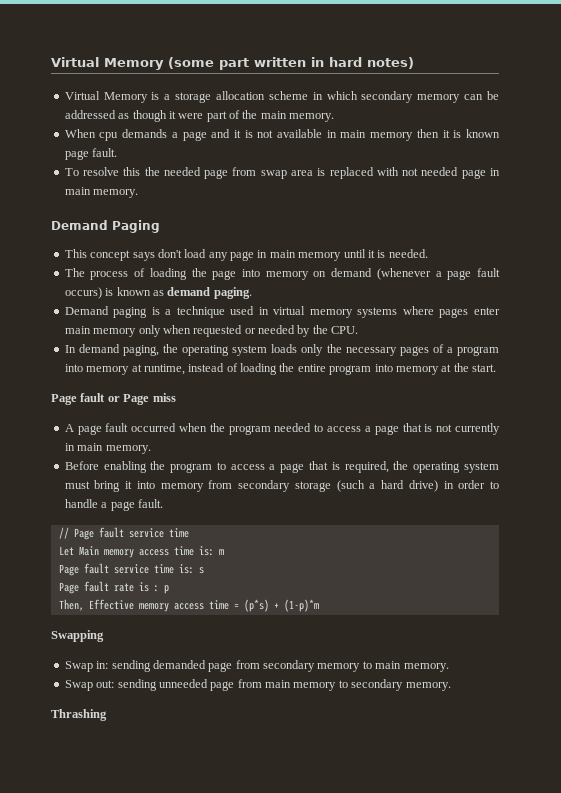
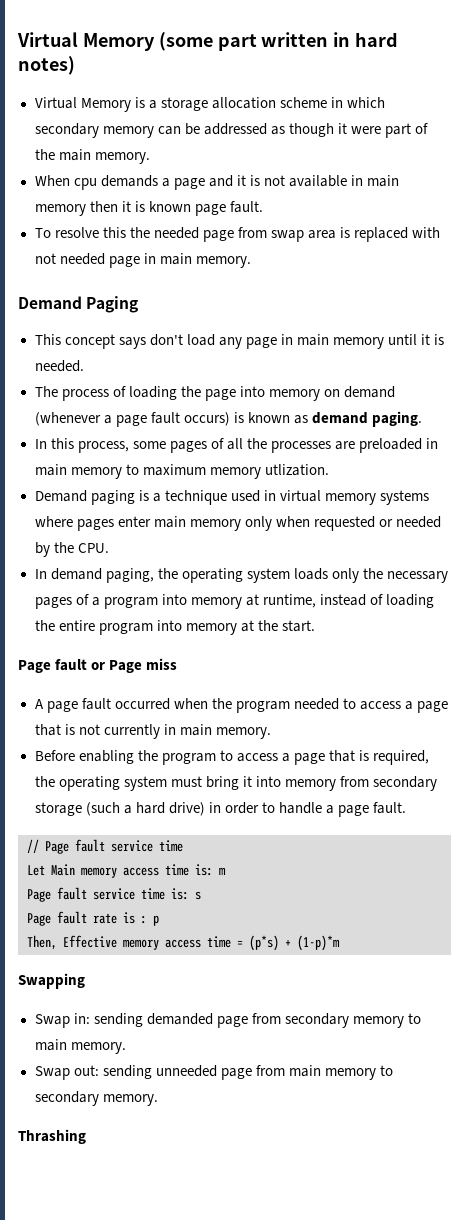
+ In this process, some pages of all the processes are preloaded in main memory to maximum memory utlization.

